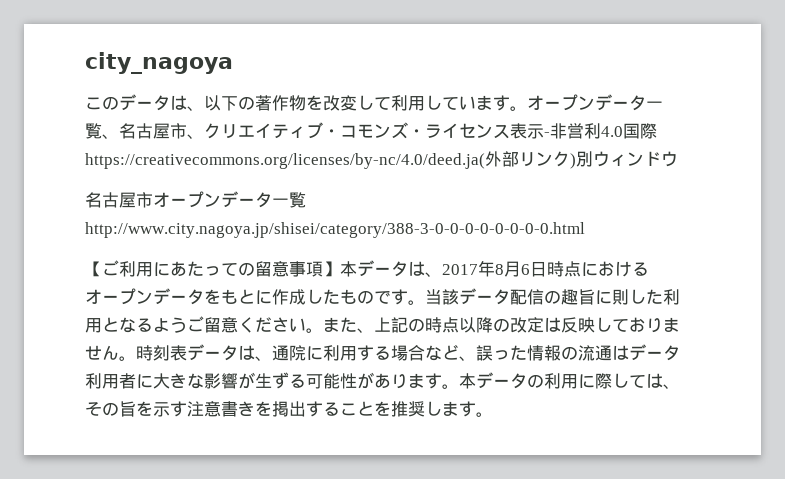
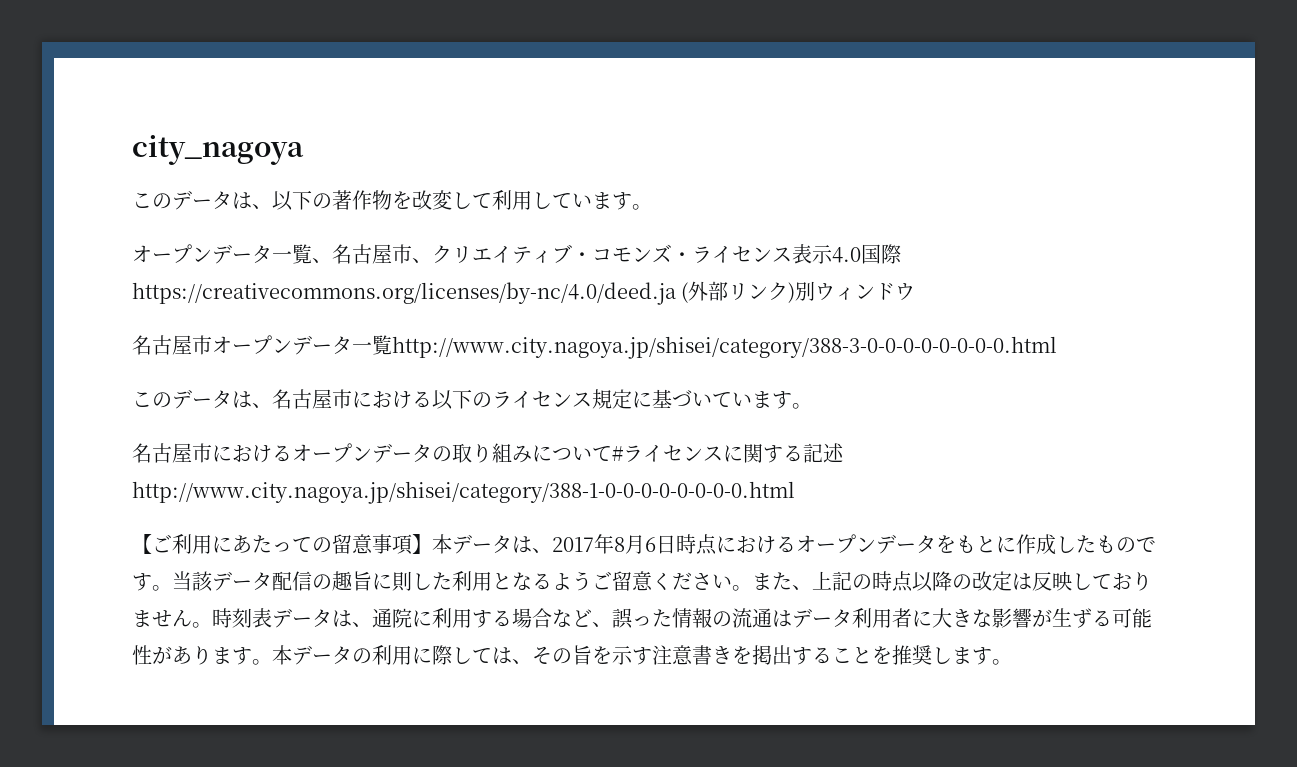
- このデータは、以下の著作物を改変して利用しています。オープンデータ一覧、名古屋市、クリエイティブ・コモンズ・ライセンス表示-非営利4.0国際https://creativecommons.org/licenses/by-nc/4.0/deed.ja(外部リンク)別ウィンドウ
+ このデータは、以下の著作物を改変して利用しています。
+ オープンデータ一覧、名古屋市、クリエイティブ・コモンズ・ライセンス表示4.0国際https://creativecommons.org/licenses/by-nc/4.0/deed.ja (外部リンク)別ウィンドウ
+ このデータは、名古屋市における以下のライセンス規定に基づいています。
+ 名古屋市におけるオープンデータの取り組みについて#ライセンスに関する記述http://www.city.nagoya.jp/shisei/category/388-1-0-0-0-0-0-0-0-0.html

